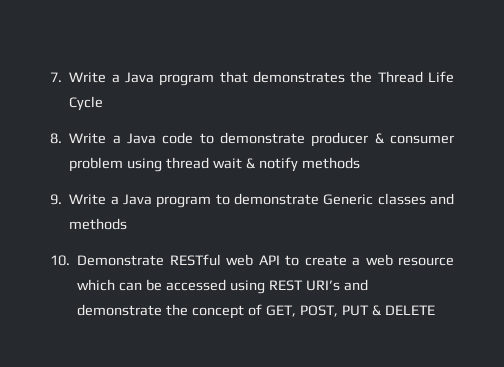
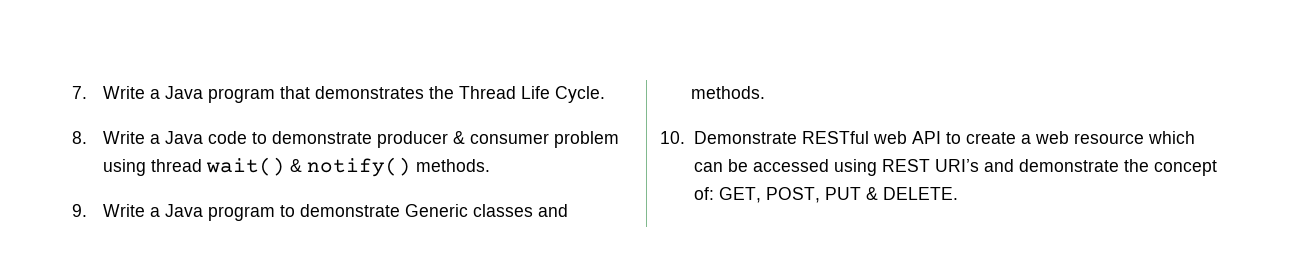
- 7. Write a Java program that demonstrates the Thread Life Cycle
+ 7. Write a Java program that demonstrates the Thread Life Cycle.
- 8. Write a Java code to demonstrate producer & consumer problem using thread wait & notify methods
+ 8. Write a Java code to demonstrate producer & consumer problem using thread wait() & notify() methods.
- 9. Write a Java program to demonstrate Generic classes and methods
+ 9. Write a Java program to demonstrate Generic classes and methods.
- 10. Demonstrate RESTful web API to create a web resource which can be accessed using REST URI’s and demonstrate the concept of GET, POST, PUT & DELETE
+ 10. Demonstrate RESTful web API to create a web resource which can be accessed using REST URI’s and demonstrate the concept of: GET, POST, PUT & DELETE.

